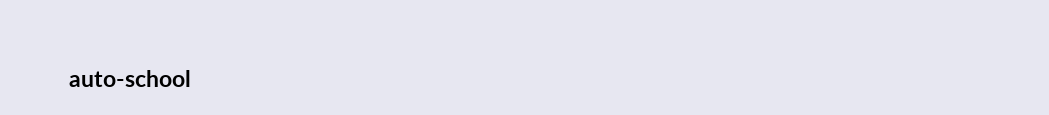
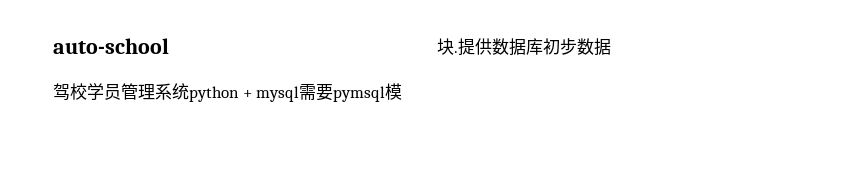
+ 驾校学员管理系统python + mysql需要pymsql模块.提供数据库初步数据

